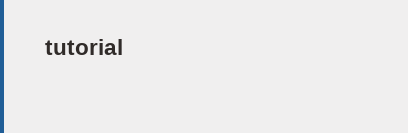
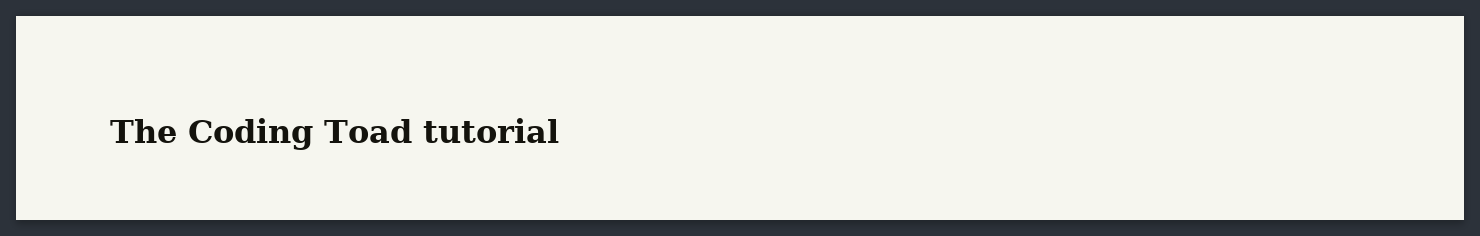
- tutorial
+ The Coding Toad tutorial

